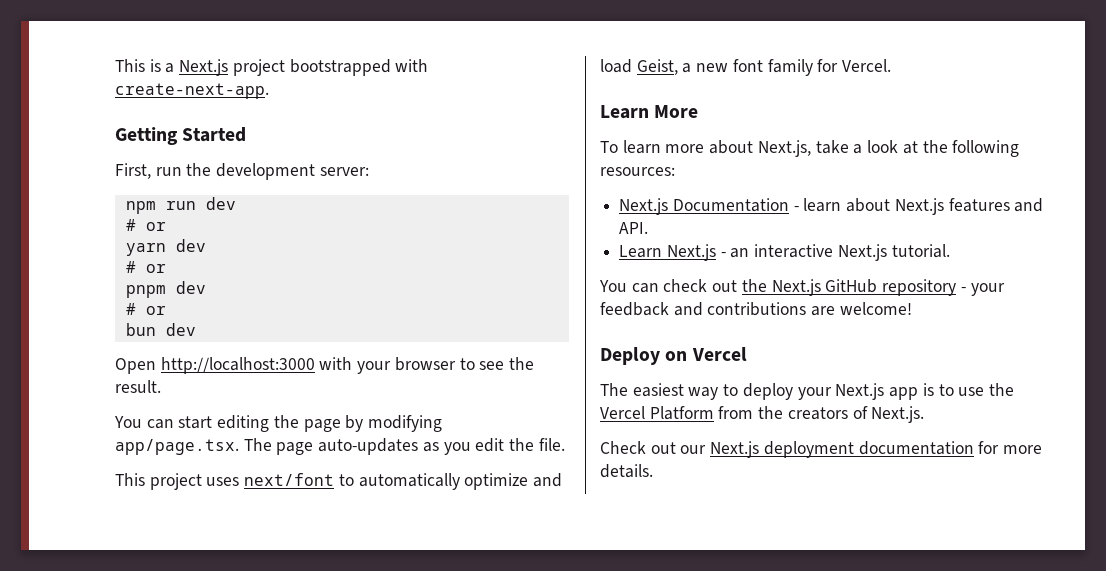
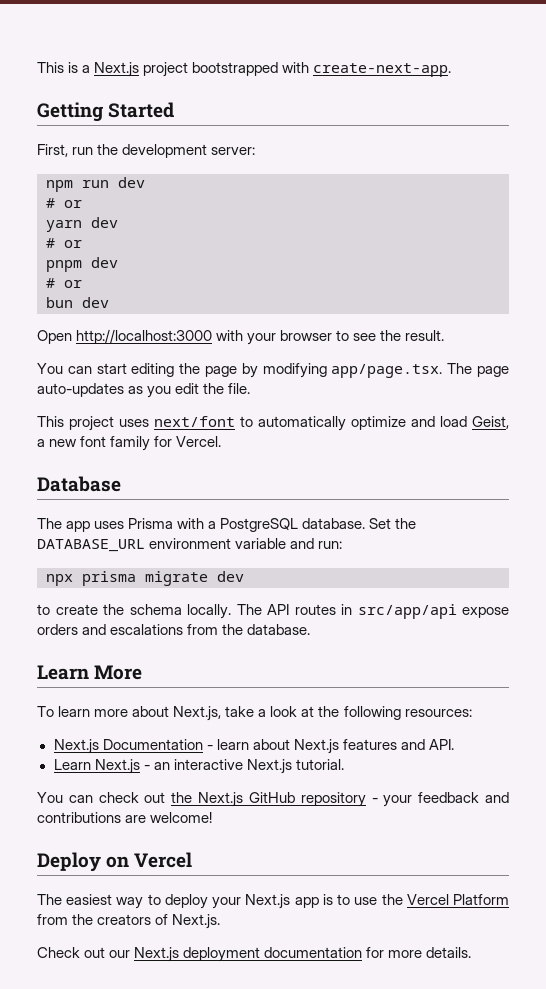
+ Database
+ The app uses Prisma with a PostgreSQL database. Set the DATABASE_URL environment variable and run:
+ npx prisma migrate dev
+ to create the schema locally. The API routes in src/app/api expose orders and escalations from the database.

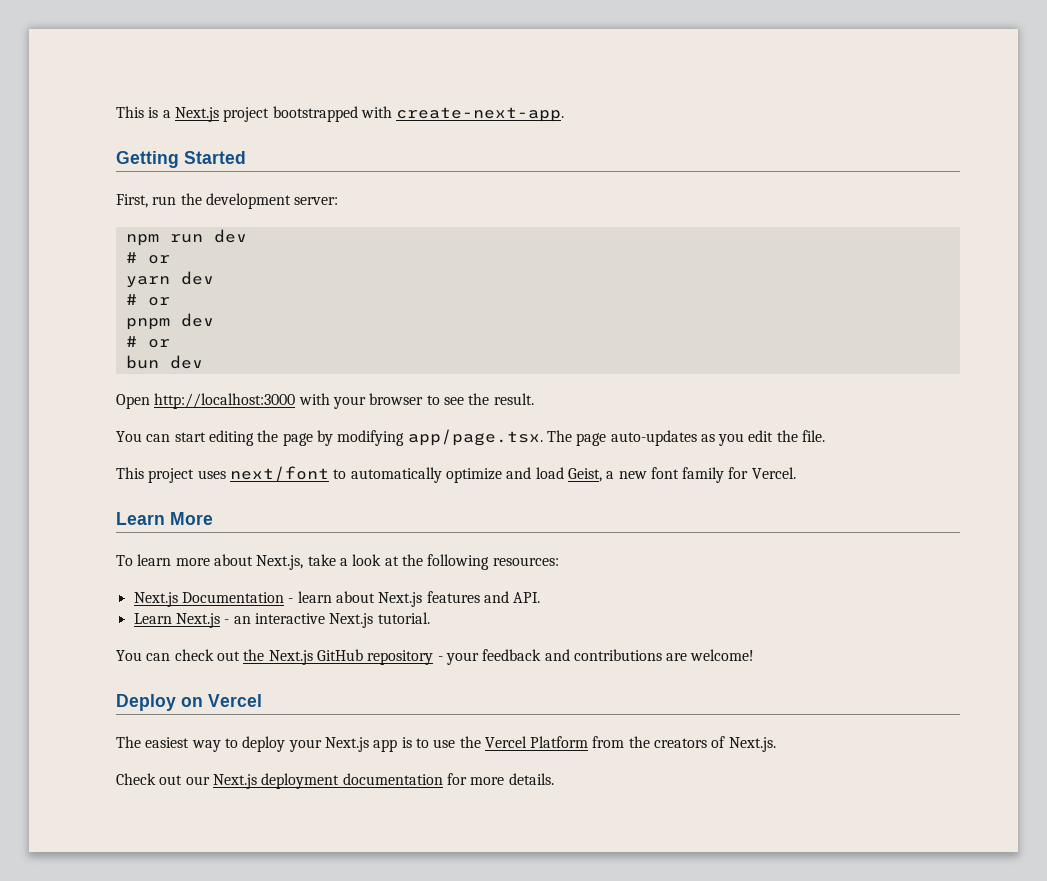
- Database
- The app uses Prisma with a PostgreSQL database. Set the DATABASE_URL environment variable and run:
- npx prisma migrate dev
- to create the schema locally. The API routes in src/app/api expose orders and escalations from the database.

